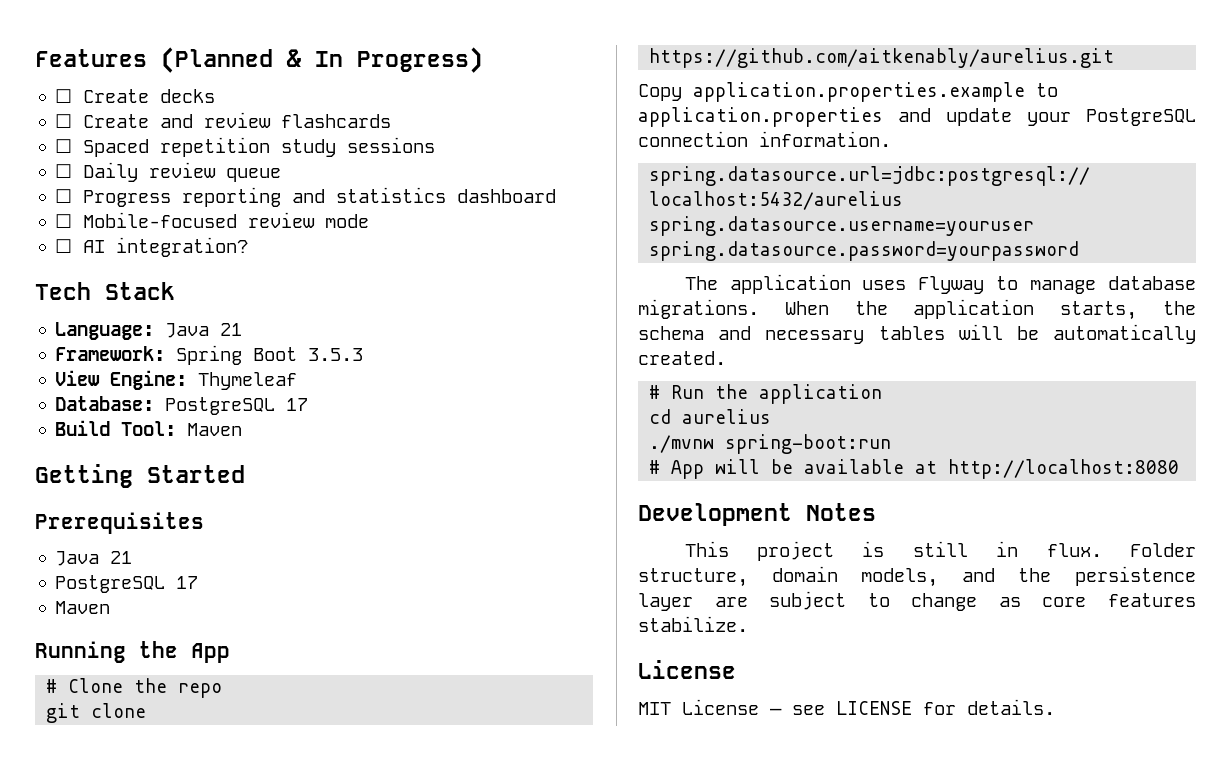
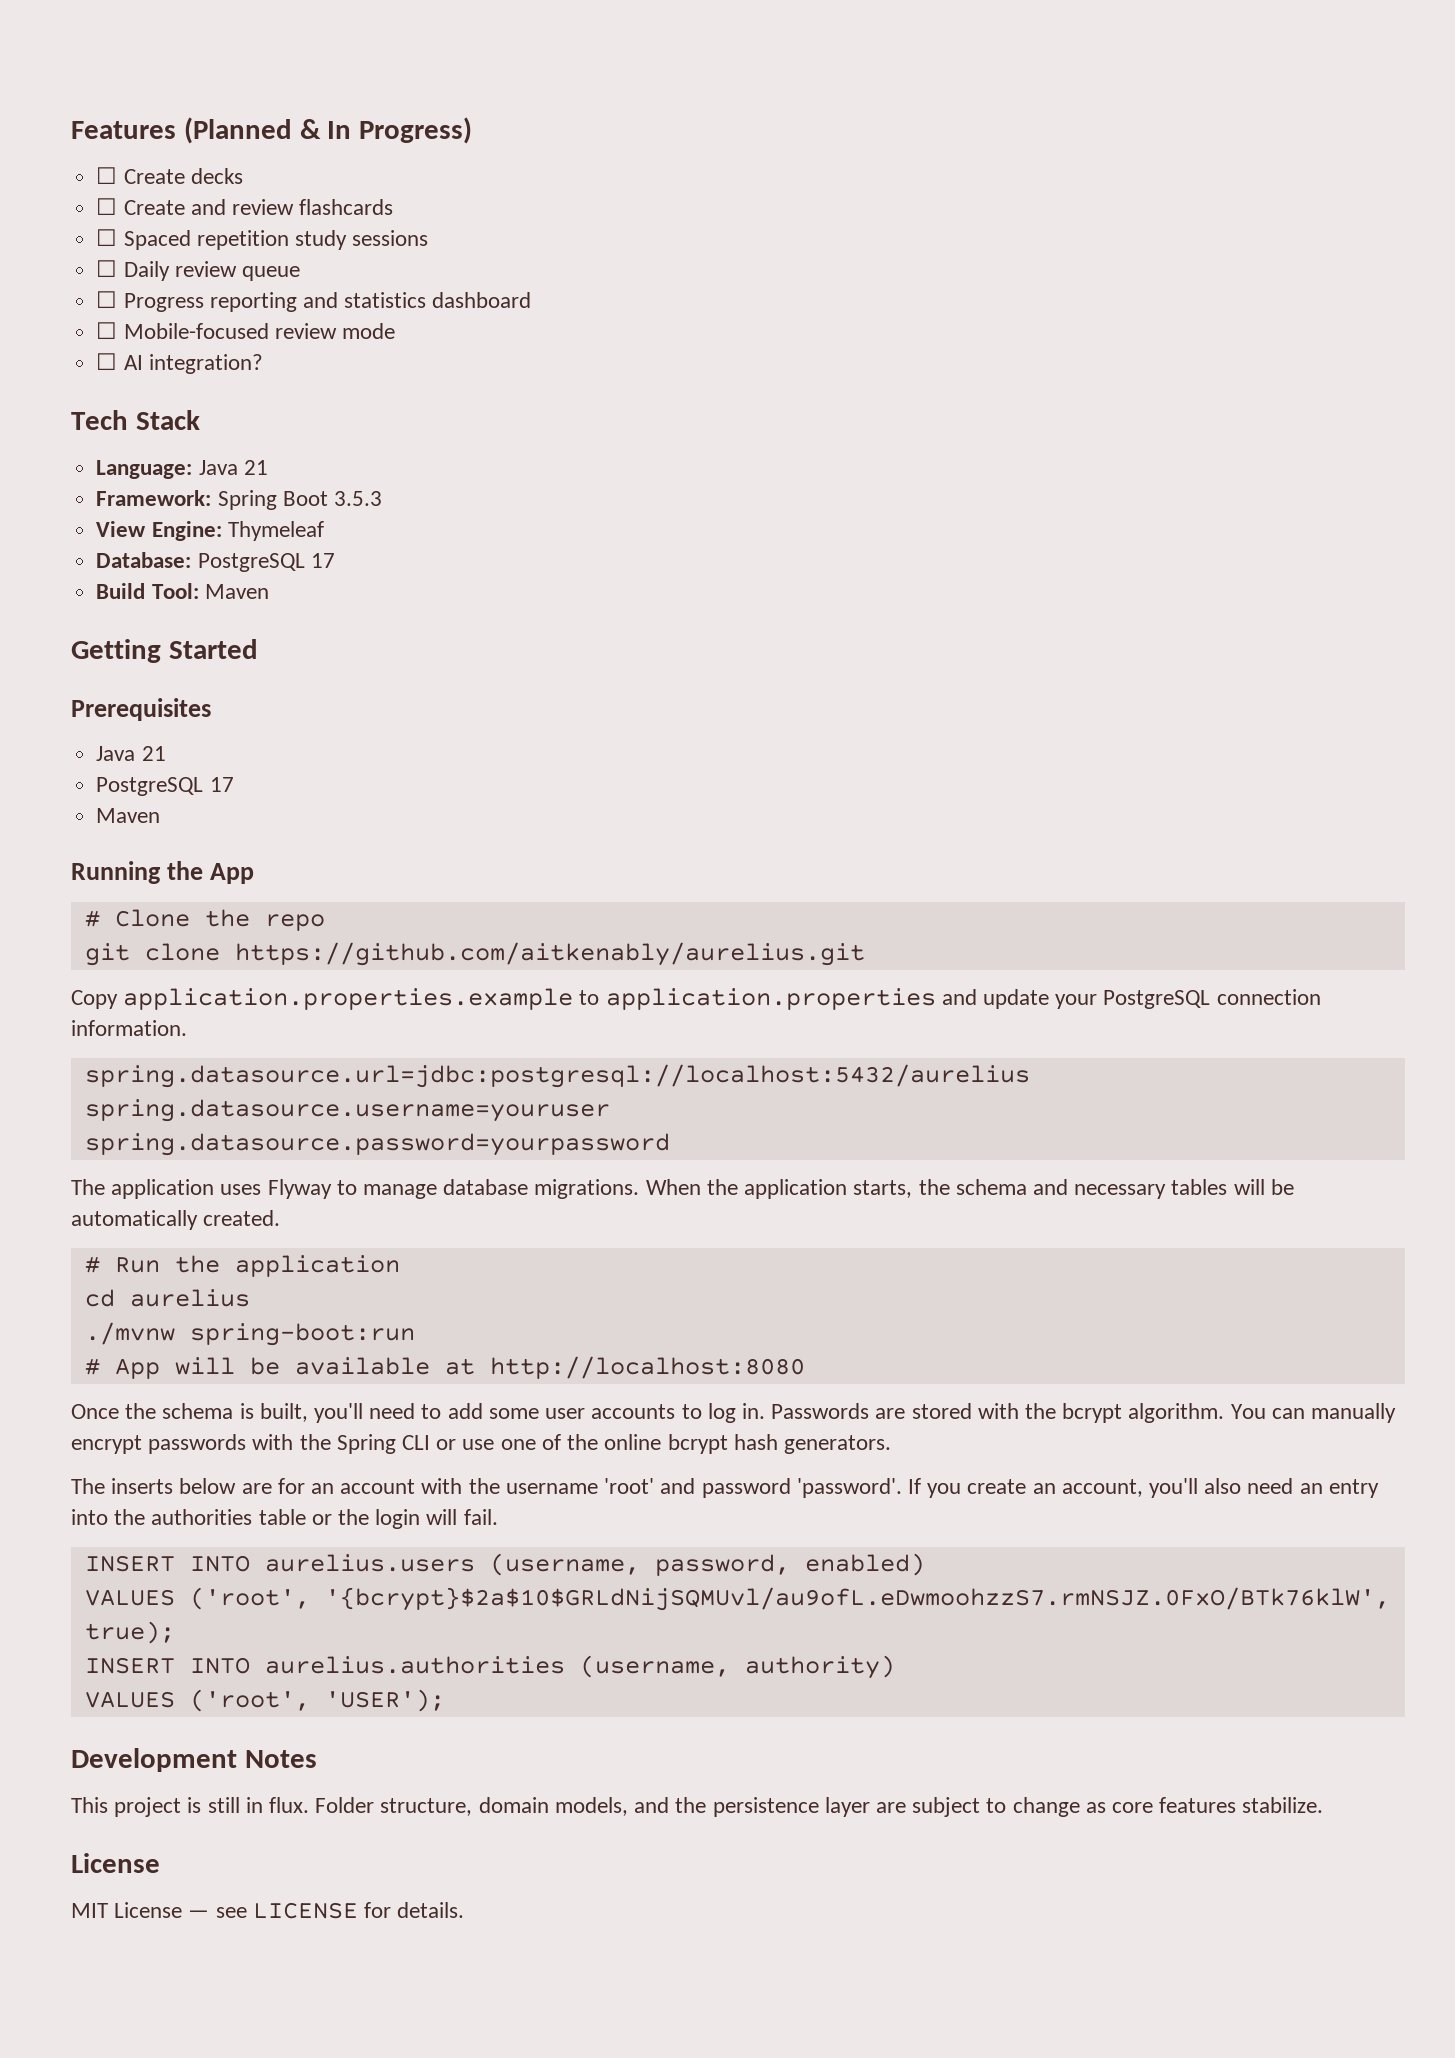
+ Once the schema is built, you'll need to add some user accounts to log in. Passwords are stored with the bcrypt algorithm. You can manually encrypt passwords with the Spring CLI or use one of the online bcrypt hash generators.
+ The inserts below are for an account with the username 'root' and password 'password'. If you create an account, you'll also need an entry into the authorities table or the login will fail.
+ INSERT INTO aurelius.users (username, password, enabled)
+ VALUES ('root', '{bcrypt}$2a$10$GRLdNijSQMUvl/au9ofL.eDwmoohzzS7.rmNSJZ.0FxO/BTk76klW', true);
+ INSERT INTO aurelius.authorities (username, authority)
+ VALUES ('root', 'USER');

